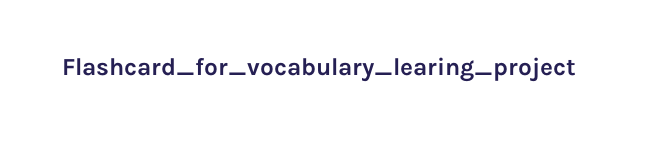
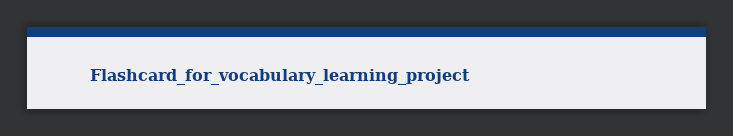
- Flashcard_for_vocabulary_learing_project
+ Flashcard_for_vocabulary_learning_project

